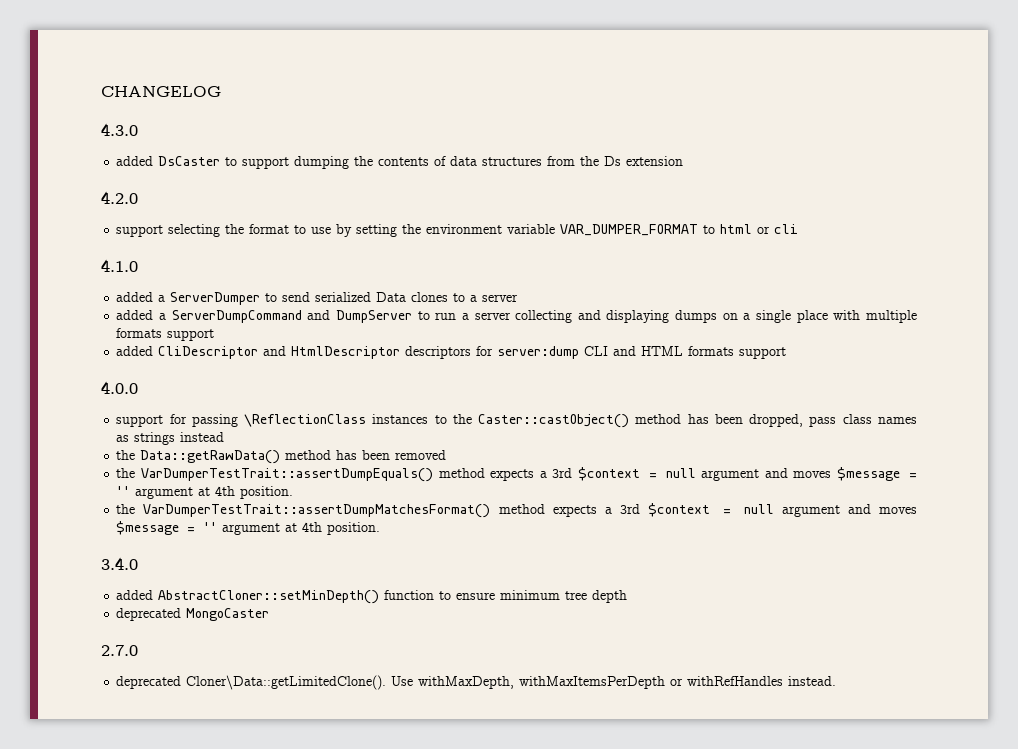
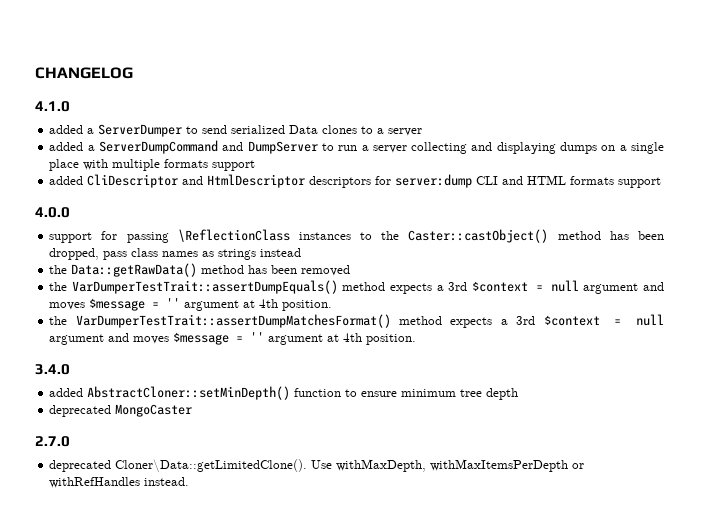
- 4.3.0
- added DsCaster to support dumping the contents of data structures from the Ds extension
- 4.2.0
- support selecting the format to use by setting the environment variable VAR_DUMPER_FORMAT to html or cli

